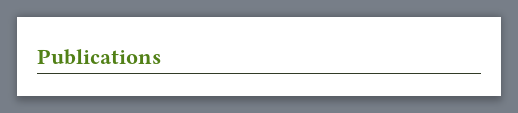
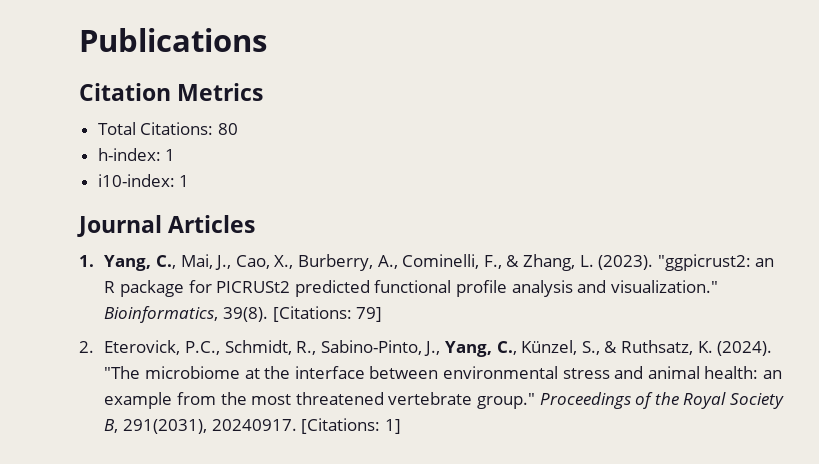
+ Citation Metrics
+ Total Citations: 80
+ h-index: 1
+ i10-index: 1
+ Journal Articles
+ 1. Yang, C., Mai, J., Cao, X., Burberry, A., Cominelli, F., & Zhang, L. (2023). "ggpicrust2: an R package for PICRUSt2 predicted functional profile analysis and visualization." Bioinformatics, 39(8). [Citations: 79]
+ 2. Eterovick, P.C., Schmidt, R., Sabino-Pinto, J., Yang, C., Künzel, S., & Ruthsatz, K. (2024). "The microbiome at the interface between environmental stress and animal health: an example from the most threatened vertebrate group." Proceedings of the Royal Society B, 291(2031), 20240917. [Citations: 1]

